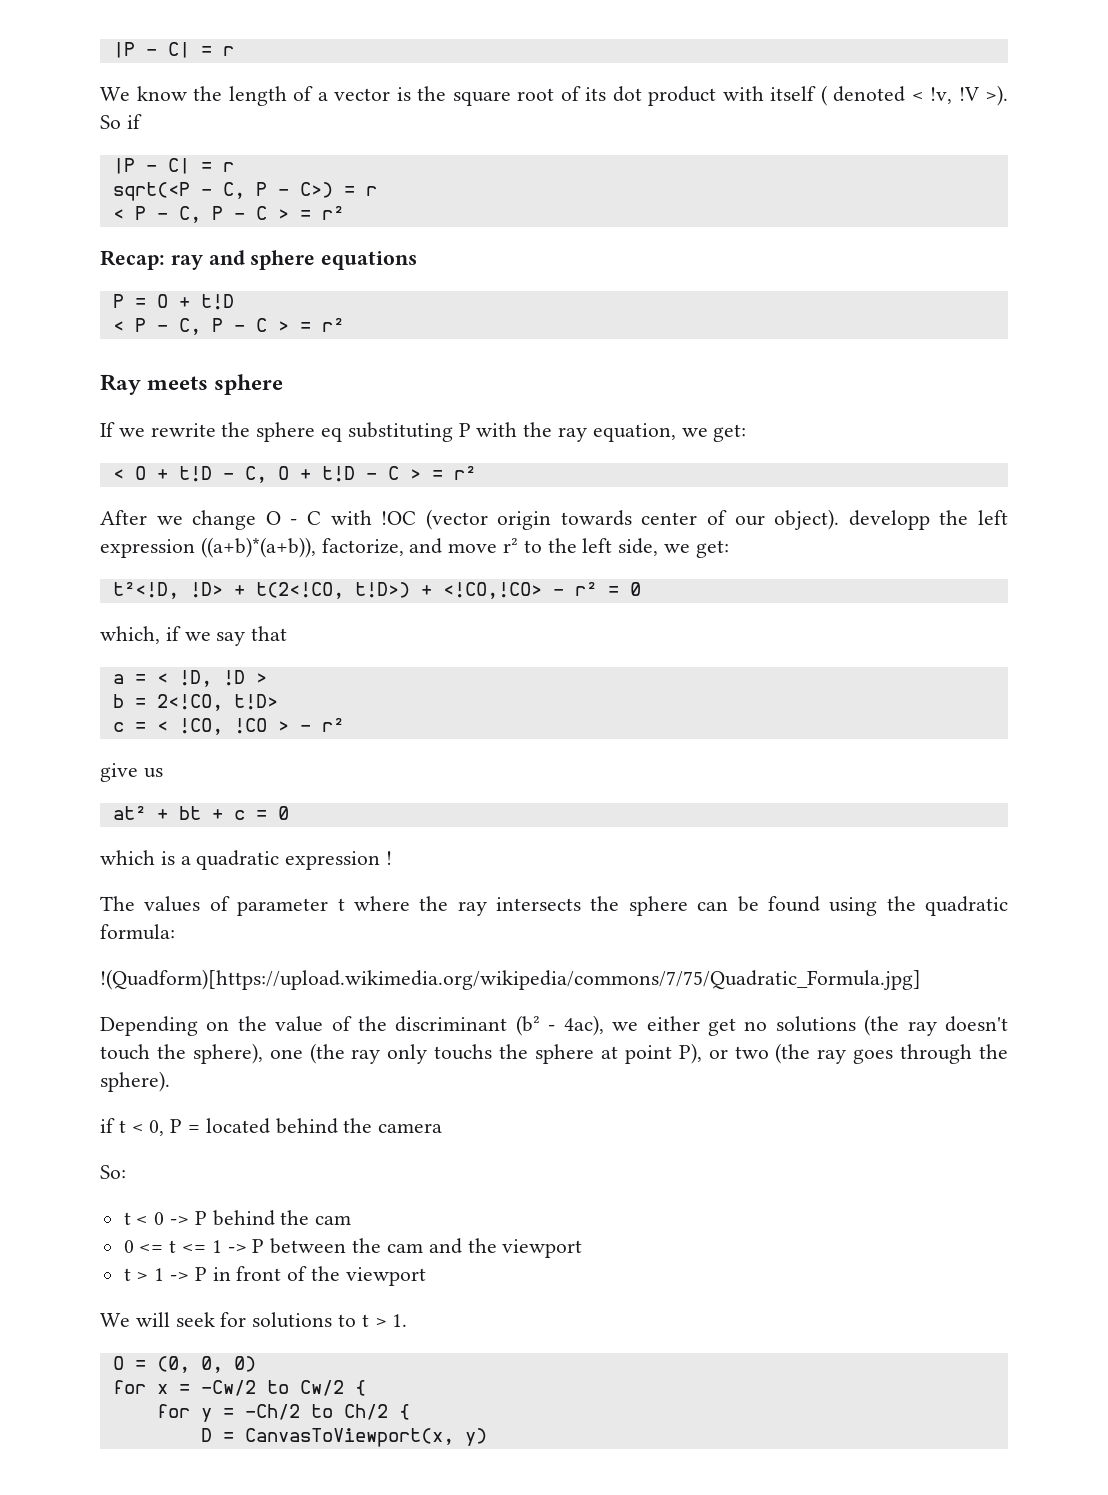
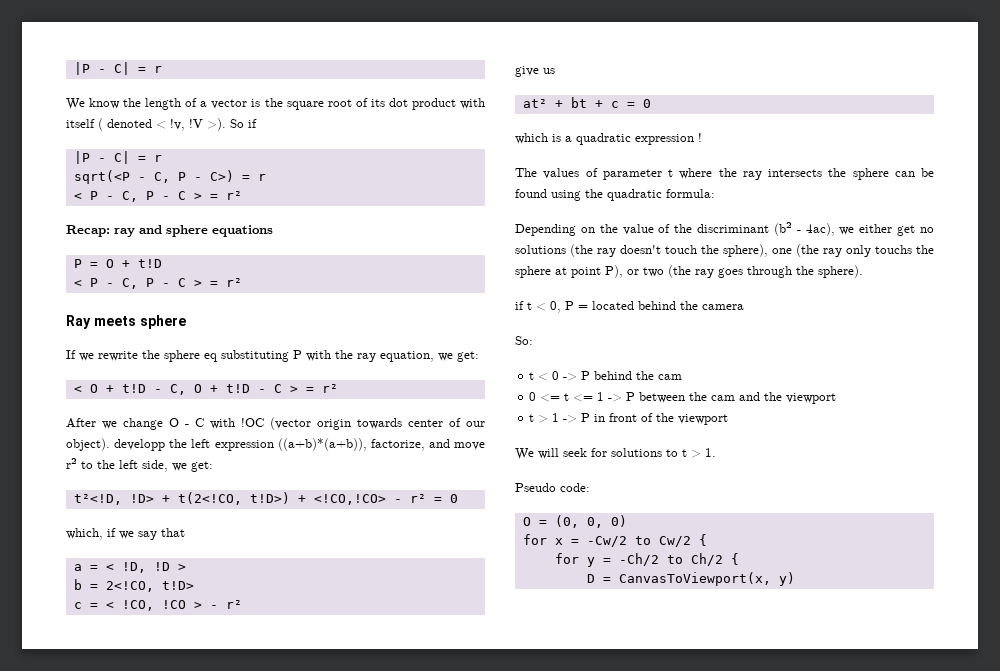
- !(Quadform)[https://upload.wikimedia.org/wikipedia/commons/7/75/Quadratic_Formula.jpg]
+ Pseudo code:

